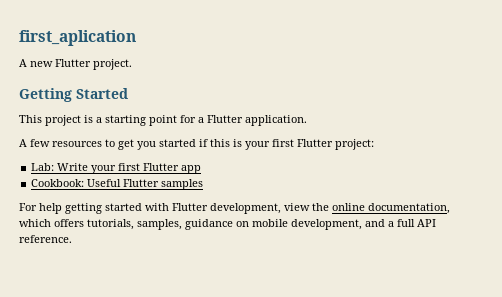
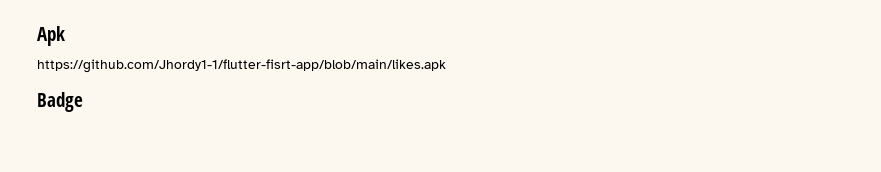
- first_aplication
- A new Flutter project.
- Getting Started
- This project is a starting point for a Flutter application.
- A few resources to get you started if this is your first Flutter project:
- Lab: Write your first Flutter app
- Cookbook: Useful Flutter samples
- For help getting started with Flutter development, view the online documentation, which offers tutorials, samples, guidance on mobile development, and a full API reference.
+ Apk
+ https://github.com/Jhordy1-1/flutter-fisrt-app/blob/main/likes.apk
+ Badge

